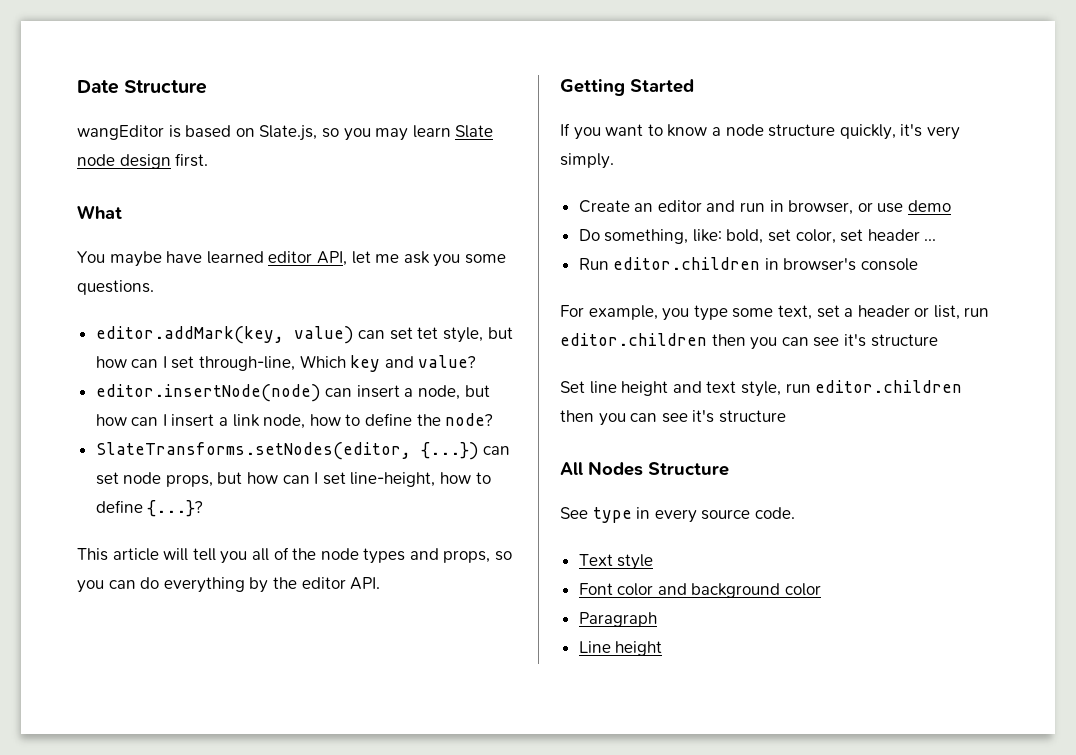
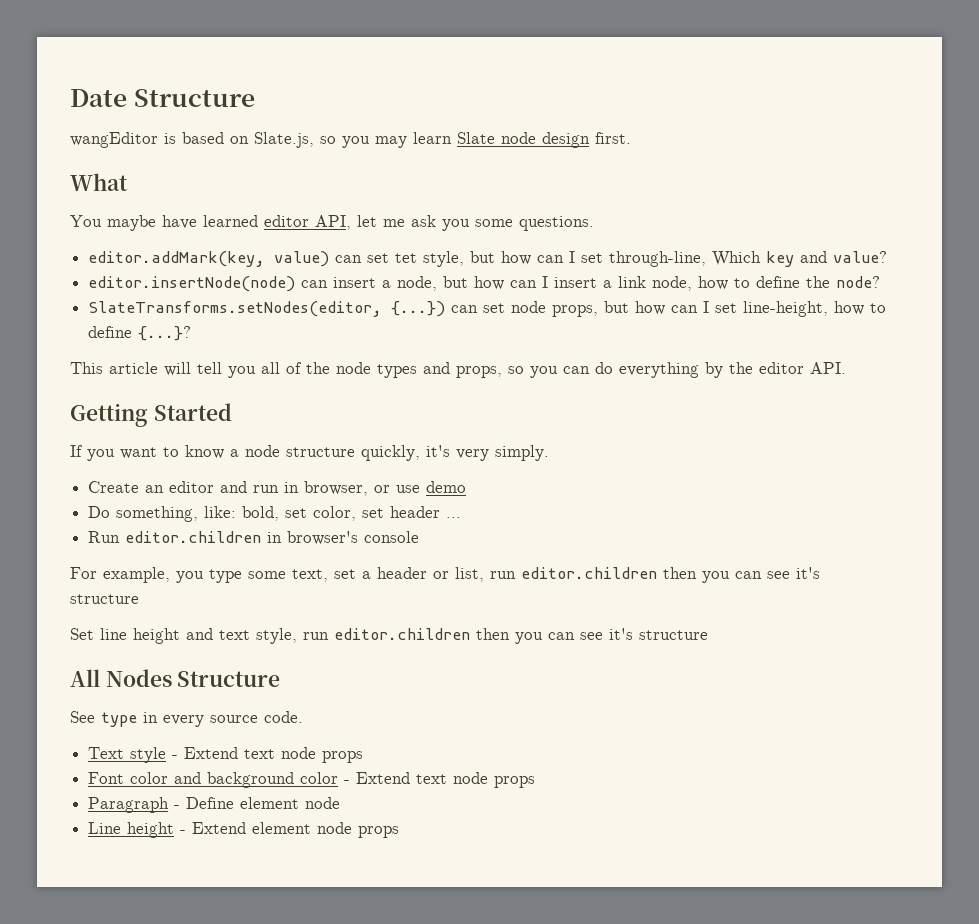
- Text style
+ Text style - Extend text node props
- Font color and background color
- Paragraph
- Line height
+ Font color and background color - Extend text node props
+ Paragraph - Define element node
+ Line height - Extend element node props

